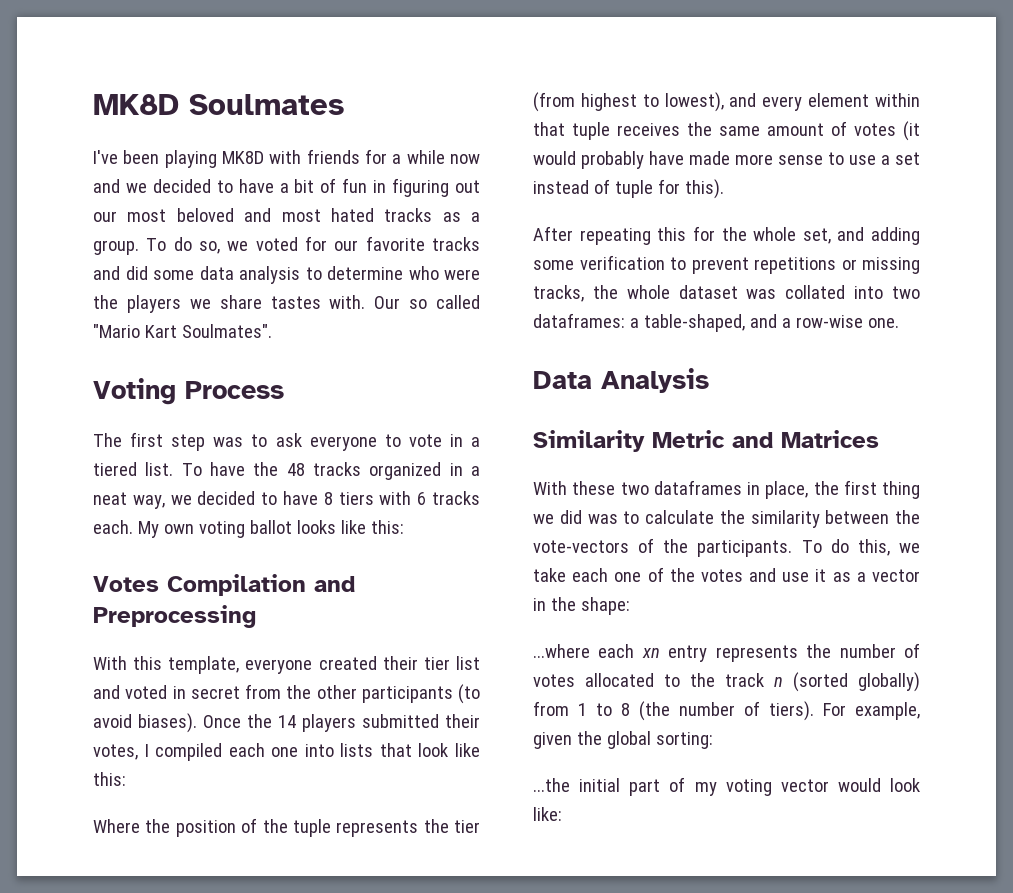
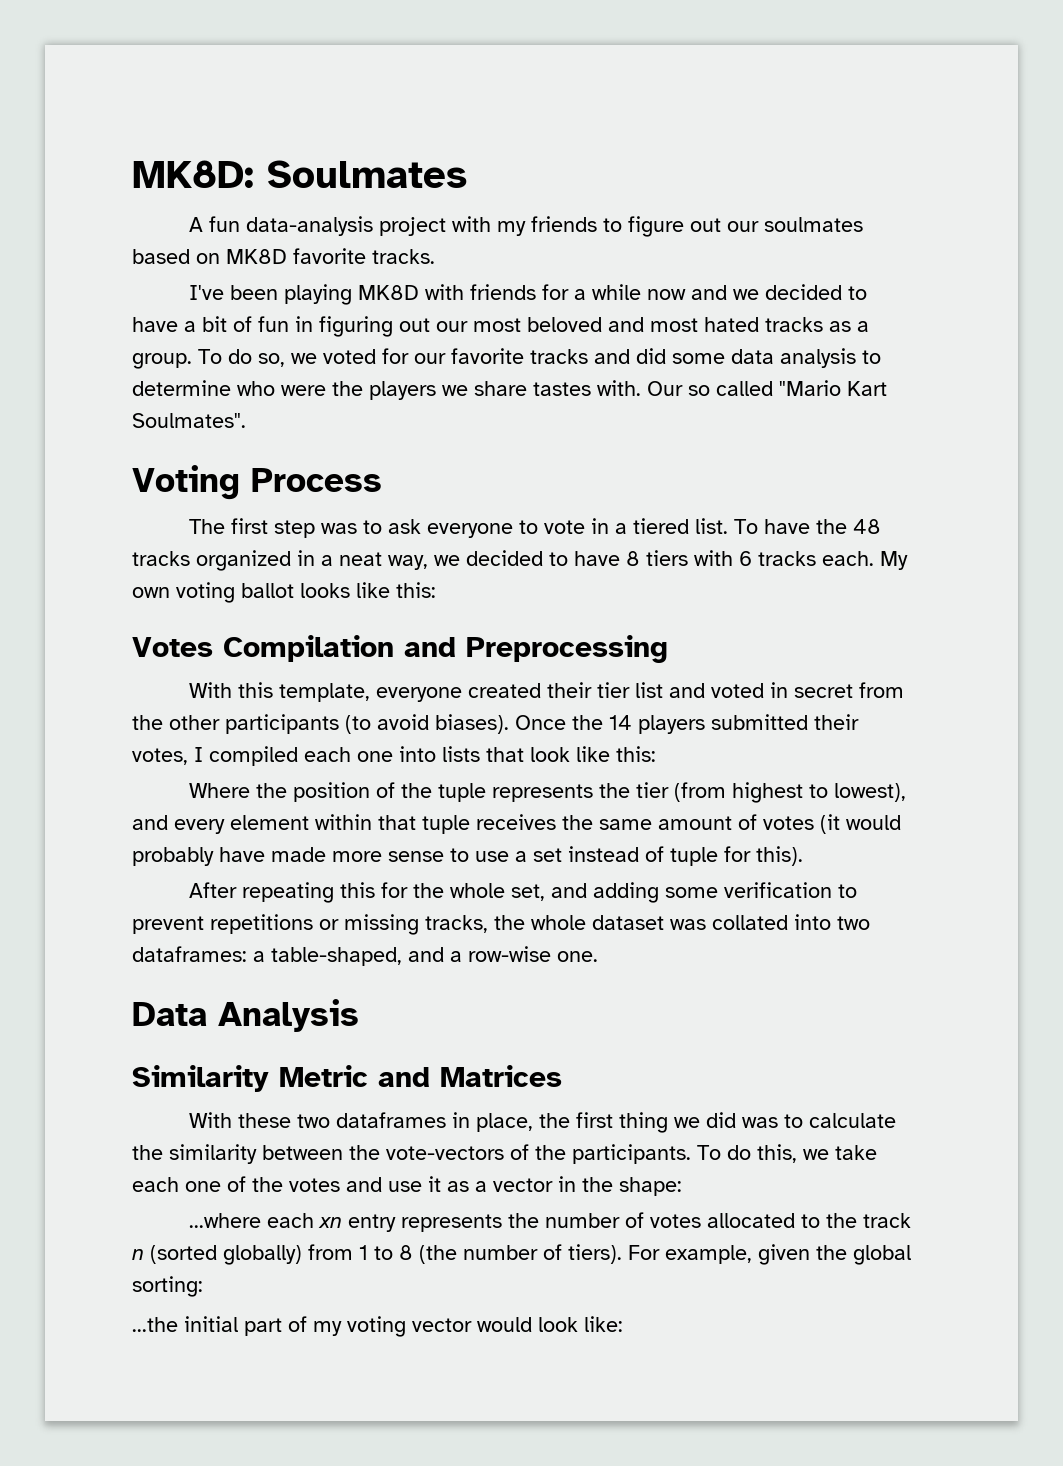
- MK8D Soulmates
+ MK8D: Soulmates
+ A fun data-analysis project with my friends to figure out our soulmates based on MK8D favorite tracks.

